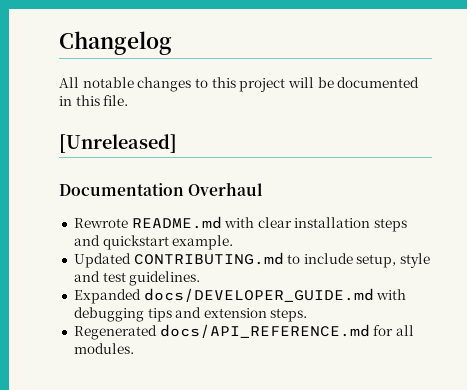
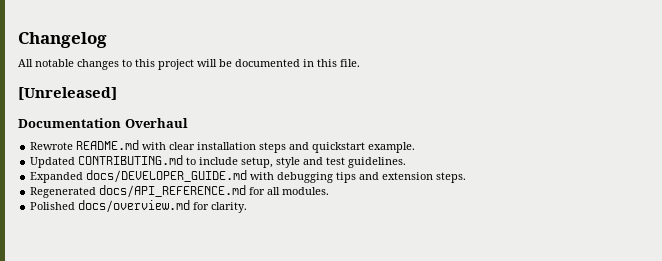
+ Polished docs/overview.md for clarity.

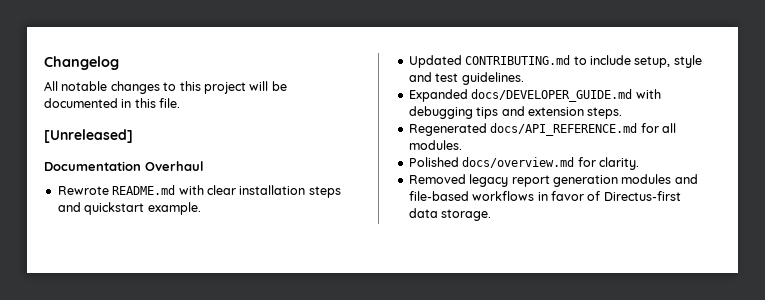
+ Removed legacy report generation modules and file-based workflows in favor of Directus-first data storage.

